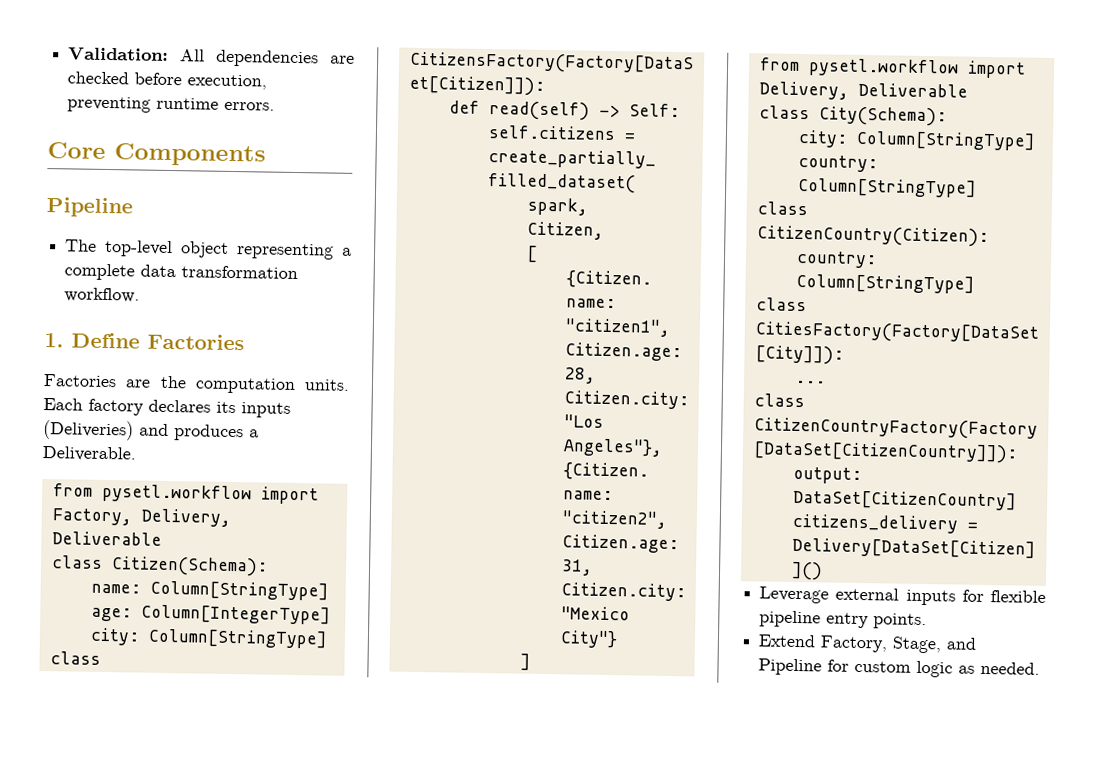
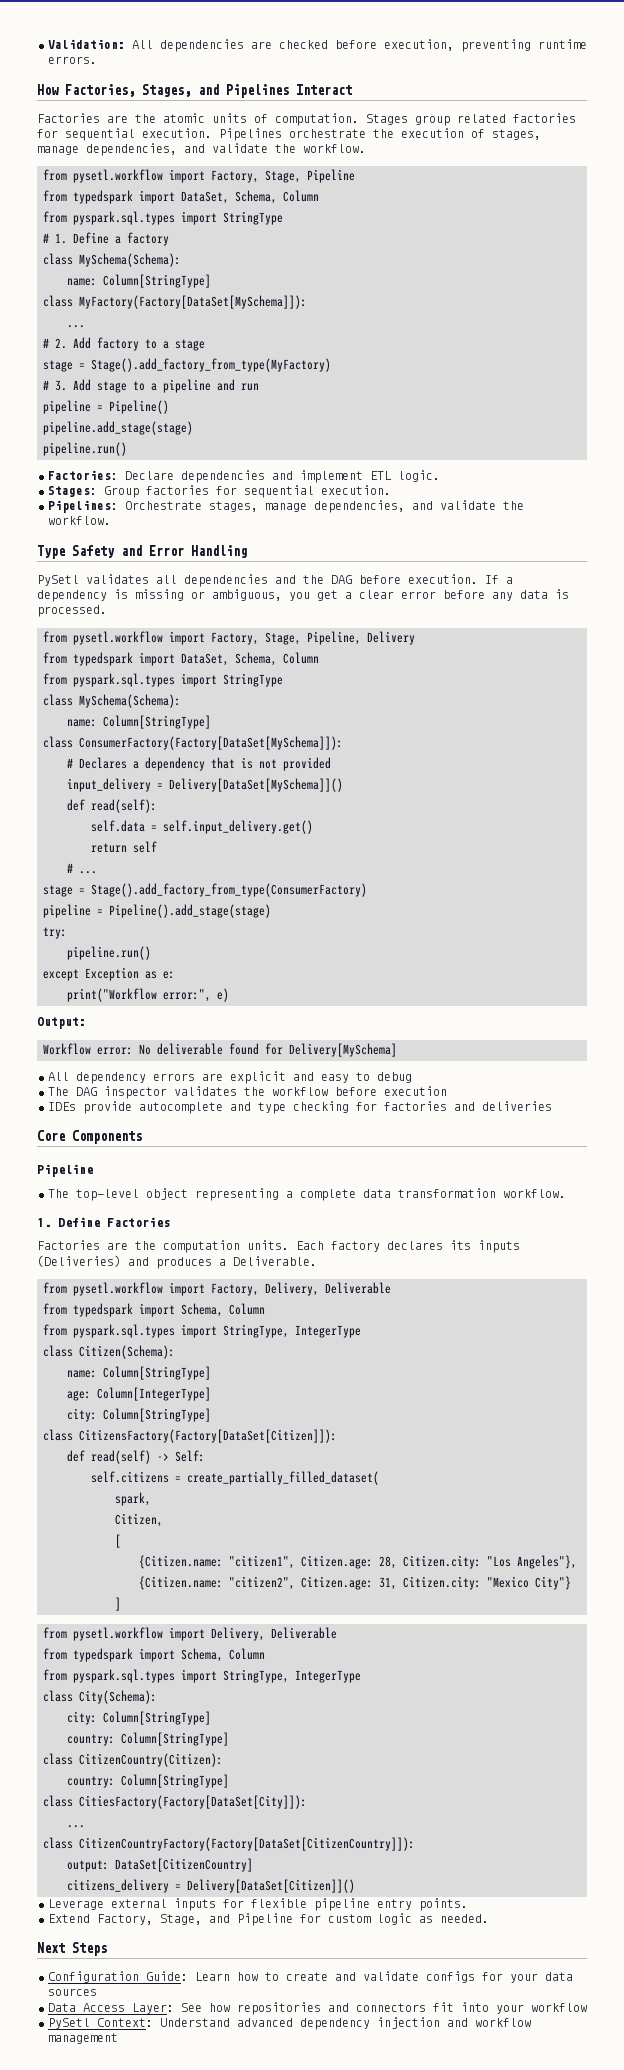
+ How Factories, Stages, and Pipelines Interact
+ Factories are the atomic units of computation. Stages group related factories for sequential execution. Pipelines orchestrate the execution of stages, manage dependencies, and validate the workflow.
+ from pysetl.workflow import Factory, Stage, Pipeline
+ from typedspark import DataSet, Schema, Column
+ from pyspark.sql.types import StringType
+ # 1. Define a factory
+ class MySchema(Schema):
+ name: Column[StringType]
+ class MyFactory(Factory[DataSet[MySchema]]):
+ ...
+ # 2. Add factory to a stage
+ stage = Stage().add_factory_from_type(MyFactory)
+ # 3. Add stage to a pipeline and run
+ pipeline = Pipeline()
+ pipeline.add_stage(stage)
+ pipeline.run()
+ Factories: Declare dependencies and implement ETL logic.
+ Stages: Group factories for sequential execution.
+ Pipelines: Orchestrate stages, manage dependencies, and validate the workflow.
+ Type Safety and Error Handling
+ PySetl validates all dependencies and the DAG before execution. If a dependency is missing or ambiguous, you get a clear error before any data is processed.
+ from pysetl.workflow import Factory, Stage, Pipeline, Delivery
+ from typedspark import DataSet, Schema, Column
+ from pyspark.sql.types import StringType
+ class MySchema(Schema):
+ name: Column[StringType]
+ class ConsumerFactory(Factory[DataSet[MySchema]]):
+ # Declares a dependency that is not provided
+ input_delivery = Delivery[DataSet[MySchema]]()
+ def read(self):
+ self.data = self.input_delivery.get()
+ return self
+ # ...
+ stage = Stage().add_factory_from_type(ConsumerFactory)
+ pipeline = Pipeline().add_stage(stage)
+ try:
+ pipeline.run()
+ except Exception as e:
+ print("Workflow error:", e)
+ Output:
+ Workflow error: No deliverable found for Delivery[MySchema]
+ All dependency errors are explicit and easy to debug
+ The DAG inspector validates the workflow before execution
+ IDEs provide autocomplete and type checking for factories and deliveries
  from pysetl.workflow import Factory, Delivery, Deliverable
+ from typedspark import Schema, Column
+ from pyspark.sql.types import StringType, IntegerType
  from pysetl.workflow import Delivery, Deliverable
+ from typedspark import Schema, Column
+ from pyspark.sql.types import StringType, IntegerType
+ Next Steps
+ Configuration Guide: Learn how to create and validate configs for your data sources
+ Data Access Layer: See how repositories and connectors fit into your workflow
+ PySetl Context: Understand advanced dependency injection and workflow management

